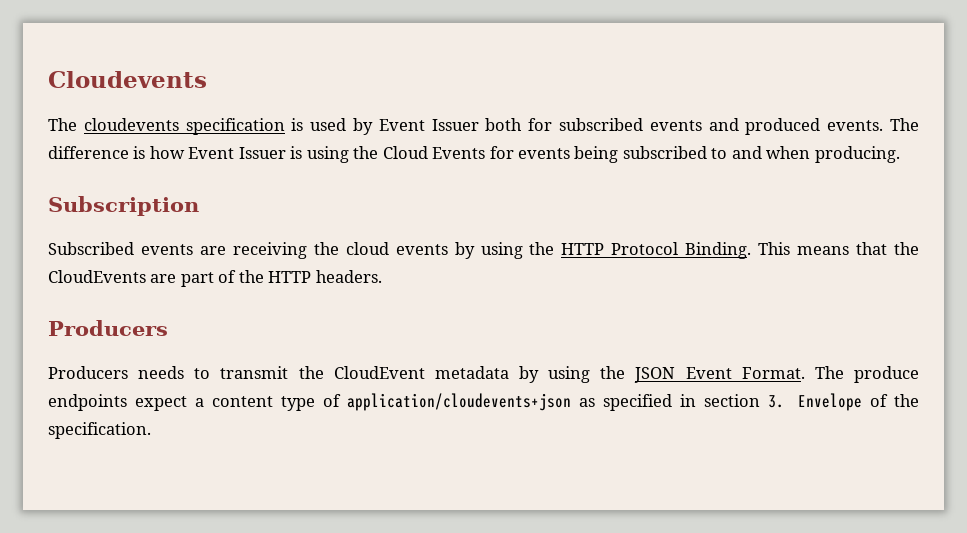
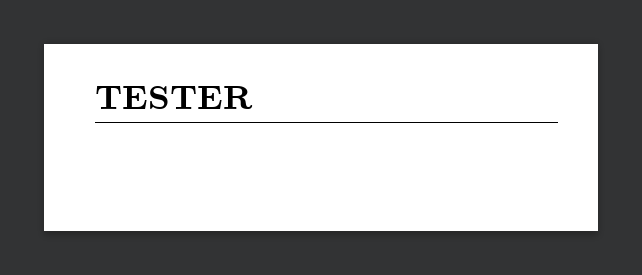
- Cloudevents
- The cloudevents specification is used by Event Issuer both for subscribed events and produced events. The difference is how Event Issuer is using the Cloud Events for events being subscribed to and when producing.
- Subscription
- Subscribed events are receiving the cloud events by using the HTTP Protocol Binding. This means that the CloudEvents are part of the HTTP headers.
- Producers
- Producers needs to transmit the CloudEvent metadata by using the JSON Event Format. The produce endpoints expect a content type of application/cloudevents+json as specified in section 3. Envelope of the specification.
+ TESTER

